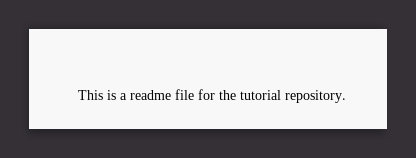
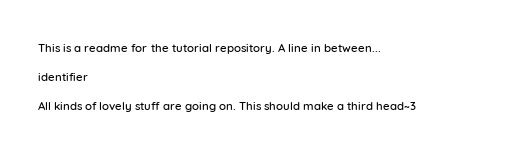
- This is a readme file for the tutorial repository.
+ This is a readme for the tutorial repository.
+ A line in between...
+ identifier
+ All kinds of lovely stuff are going on. This should make a third head~3

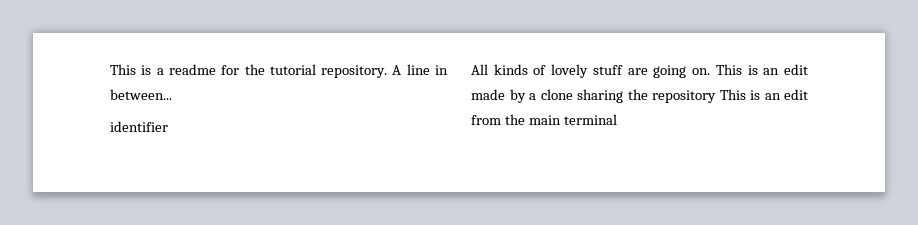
- This should make a third head~3
+ This is an edit made by a clone sharing the repository This is an edit from the main terminal

